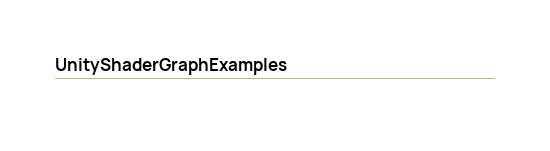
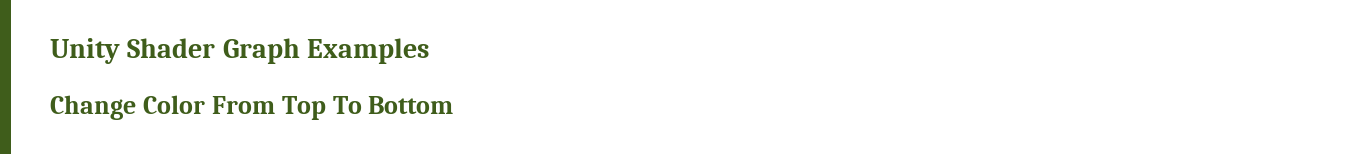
- UnityShaderGraphExamples
+ Unity Shader Graph Examples
+ Change Color From Top To Bottom

